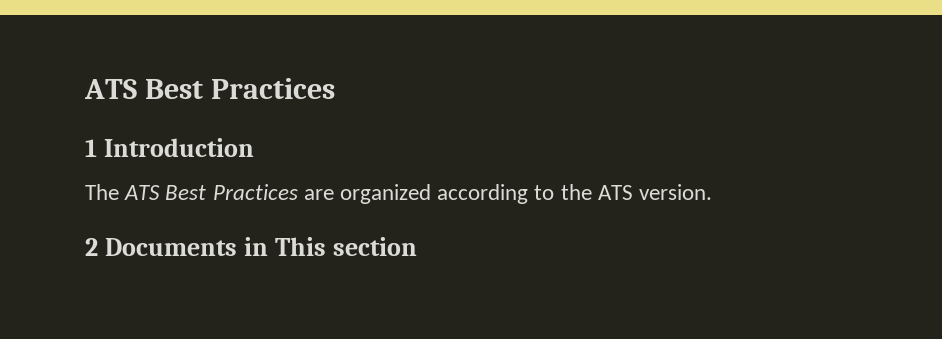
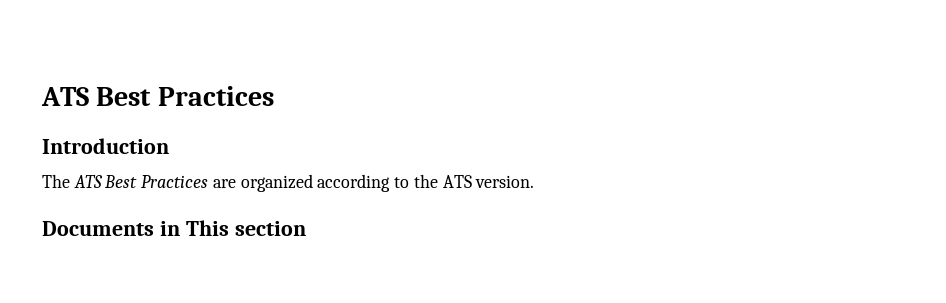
- 1 Introduction
+ Introduction
- 2 Documents in This section
+ Documents in This section

